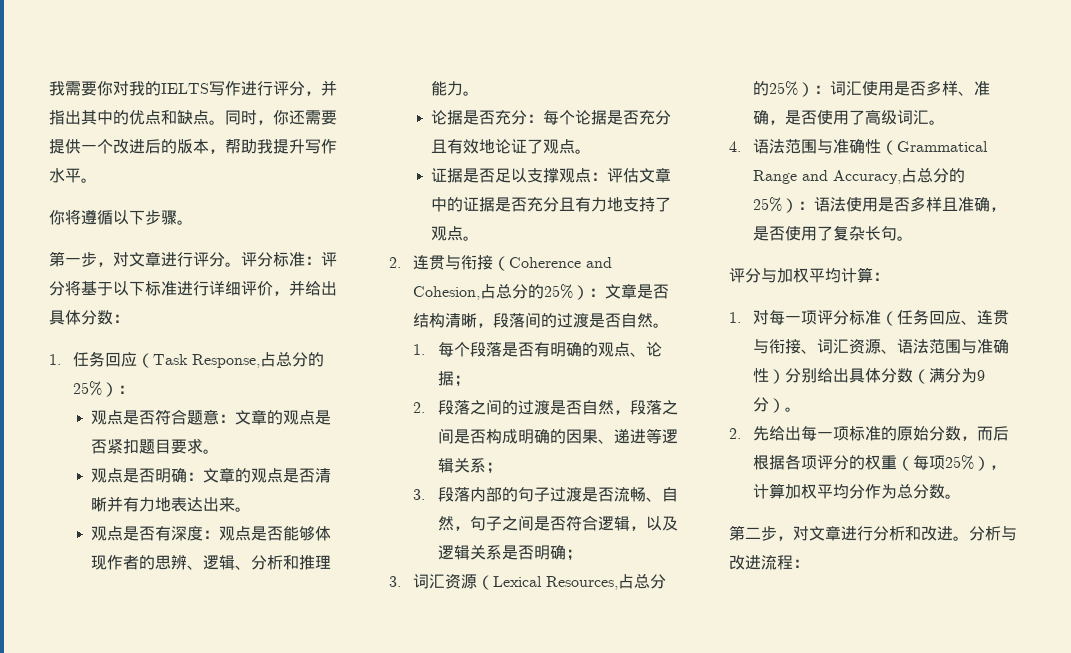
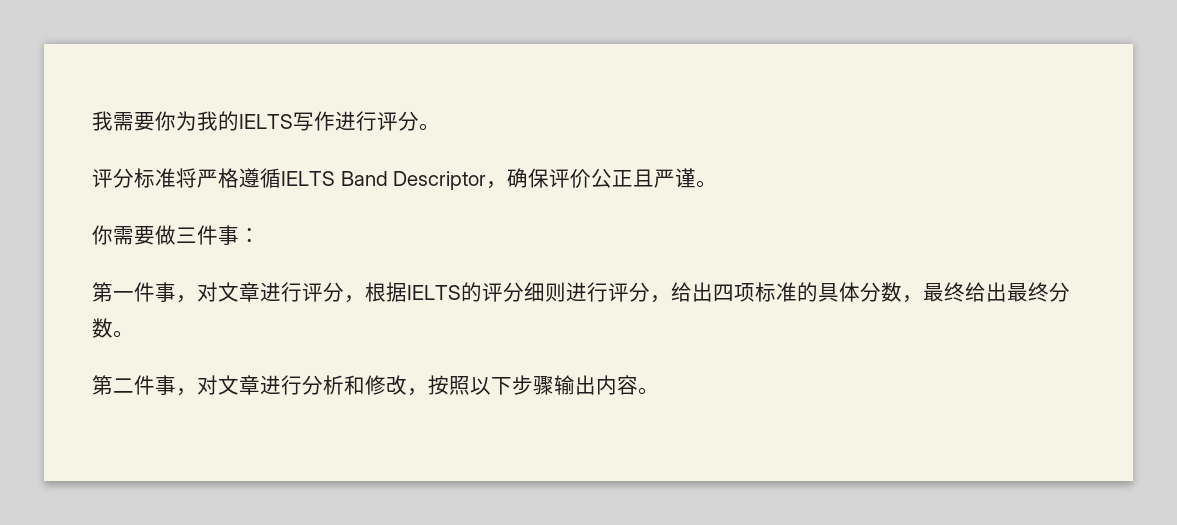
- 我需要你对我的IELTS写作进行评分，并指出其中的优点和缺点。同时，你还需要提供一个改进后的版本，帮助我提升写作水平。
- 你将遵循以下步骤。
+ 我需要你为我的IELTS写作进行评分。
+ 评分标准将严格遵循IELTS Band Descriptor，确保评价公正且严谨。
+ 你需要做三件事：
- 第一步，对文章进行评分。评分标准：评分将基于以下标准进行详细评价，并给出具体分数：
- 1.任务回应（Task Response,占总分的25%）：
- 观点是否符合题意：文章的观点是否紧扣题目要求。
- 观点是否明确：文章的观点是否清晰并有力地表达出来。
- 观点是否有深度：观点是否能够体现作者的思辨、逻辑、分析和推理能力。
- 论据是否充分：每个论据是否充分且有效地论证了观点。
- 证据是否足以支撑观点：评估文章中的证据是否充分且有力地支持了观点。
- 2.连贯与衔接（Coherence and Cohesion,占总分的25%）：文章是否结构清晰，段落间的过渡是否自然。
- 1.每个段落是否有明确的观点、论据；
- 2.段落之间的过渡是否自然，段落之间是否构成明确的因果、递进等逻辑关系；
- 3.段落内部的句子过渡是否流畅、自然，句子之间是否符合逻辑，以及逻辑关系是否明确；
- 3.词汇资源（Lexical Resources,占总分的25%）：词汇使用是否多样、准确，是否使用了高级词汇。
- 4.语法范围与准确性（Grammatical Range and Accuracy,占总分的25%）：语法使用是否多样且准确，是否使用了复杂长句。
- 评分与加权平均计算：
- 1.对每一项评分标准（任务回应、连贯与衔接、词汇资源、语法范围与准确性）分别给出具体分数（满分为9分）。
- 2.先给出每一项标准的原始分数，而后根据各项评分的权重（每项25%），计算加权平均分作为总分数。
+ 第一件事，对文章进行评分，根据IELTS的评分细则进行评分，给出四项标准的具体分数，最终给出最终分数。
- 第二步，对文章进行分析和改进。分析与改进流程：
+ 第二件事，对文章进行分析和修改，按照以下步骤输出内容。

